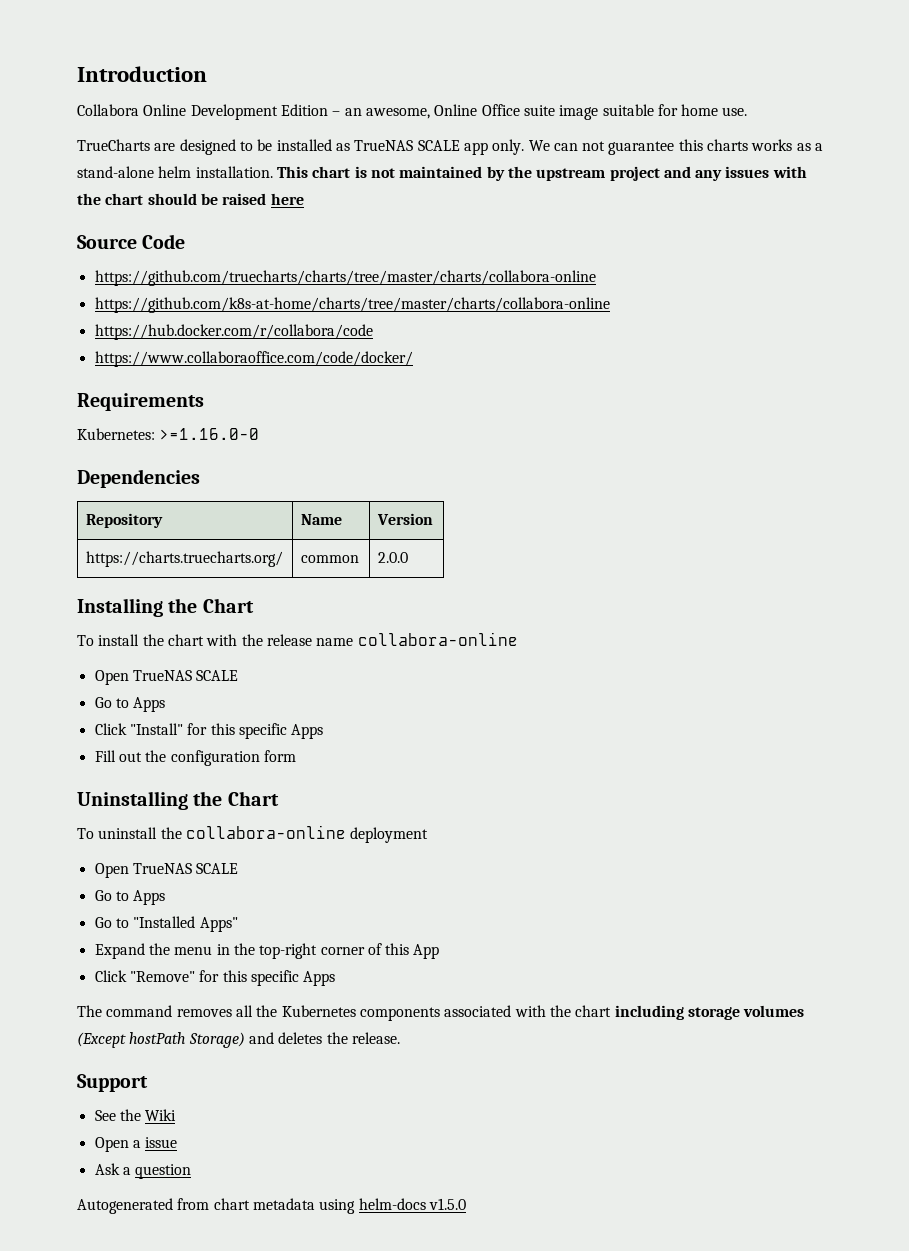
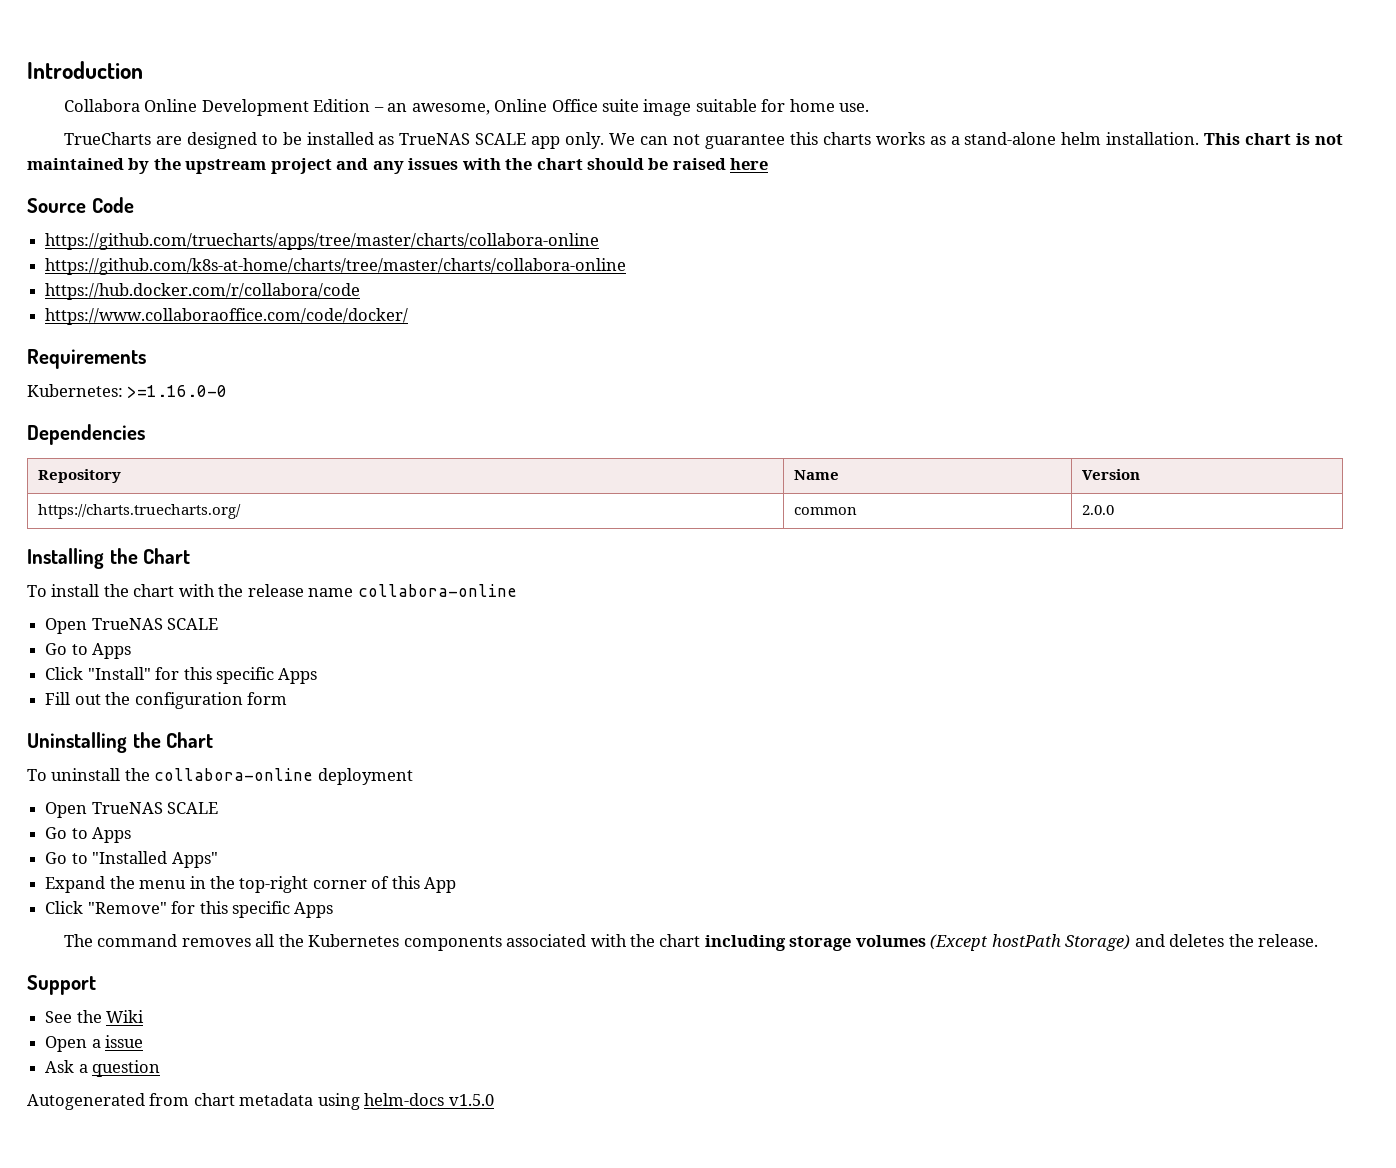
- https://github.com/truecharts/charts/tree/master/charts/collabora-online
+ https://github.com/truecharts/apps/tree/master/charts/collabora-online

